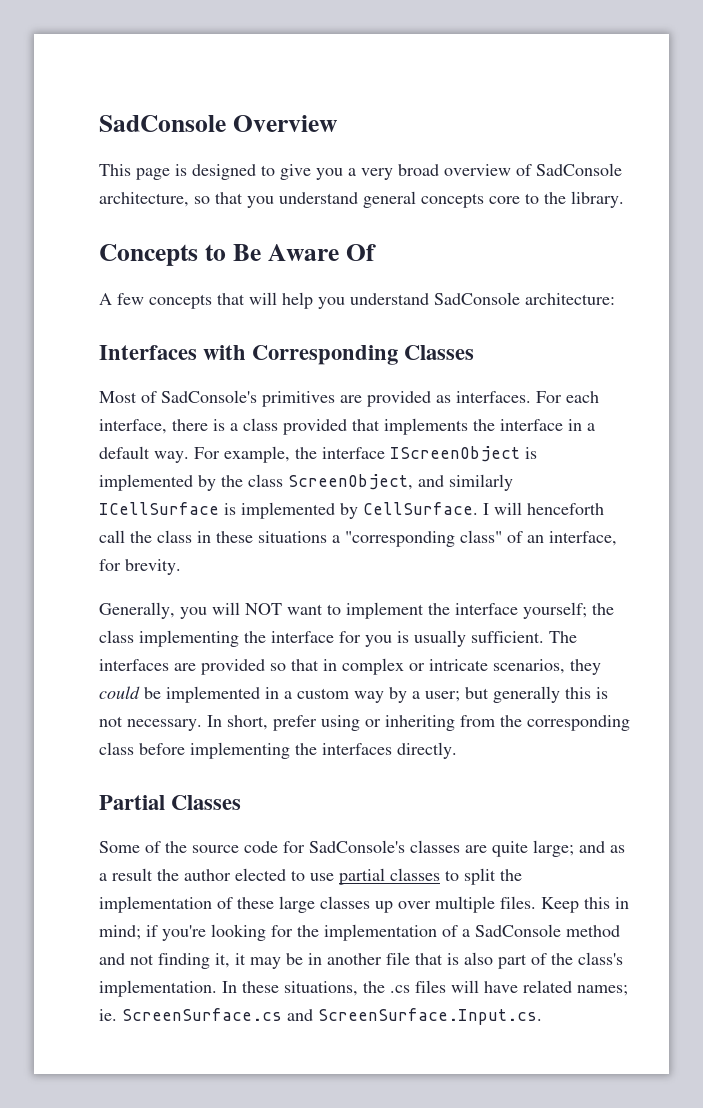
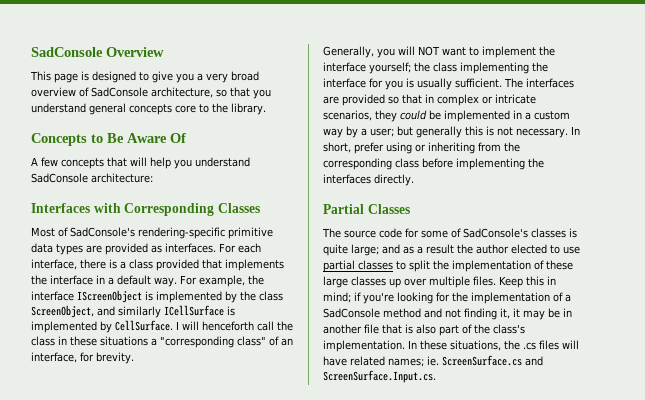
- Most of SadConsole's primitives are provided as interfaces.
+ Most of SadConsole's rendering-specific primitive data types are provided as interfaces.
- Some of the source code for SadConsole's classes are quite large; and as a result the author elected to use partial classes to split the implementation of these large classes up over multiple files.
+ The source code for some of SadConsole's classes is quite large; and as a result the author elected to use partial classes to split the implementation of these large classes up over multiple files.

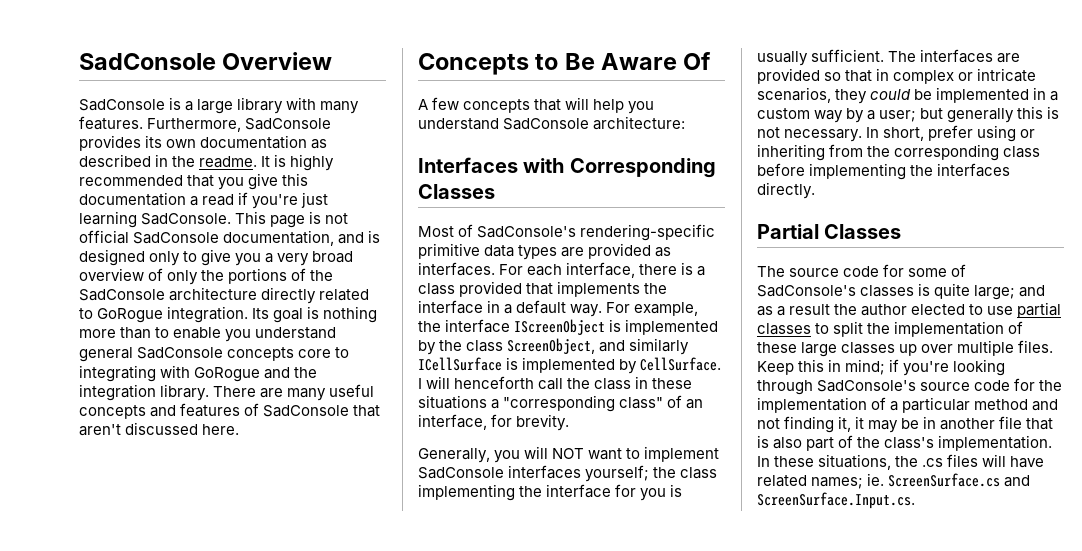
- This page is designed to give you a very broad overview of SadConsole architecture, so that you understand general concepts core to the library.
+ SadConsole is a large library with many features. Furthermore, SadConsole provides its own documentation as described in the readme. It is highly recommended that you give this documentation a read if you're just learning SadConsole. This page is not official SadConsole documentation, and is designed only to give you a very broad overview of only the portions of the SadConsole architecture directly related to GoRogue integration. Its goal is nothing more than to enable you understand general SadConsole concepts core to integrating with GoRogue and the integration library. There are many useful concepts and features of SadConsole that aren't discussed here.
- Generally, you will NOT want to implement the interface yourself; the class implementing the interface for you is usually sufficient.
+ Generally, you will NOT want to implement SadConsole interfaces yourself; the class implementing the interface for you is usually sufficient.
- Keep this in mind; if you're looking for the implementation of a SadConsole method and not finding it, it may be in another file that is also part of the class's implementation.
+ Keep this in mind; if you're looking through SadConsole's source code for the implementation of a particular method and not finding it, it may be in another file that is also part of the class's implementation.

